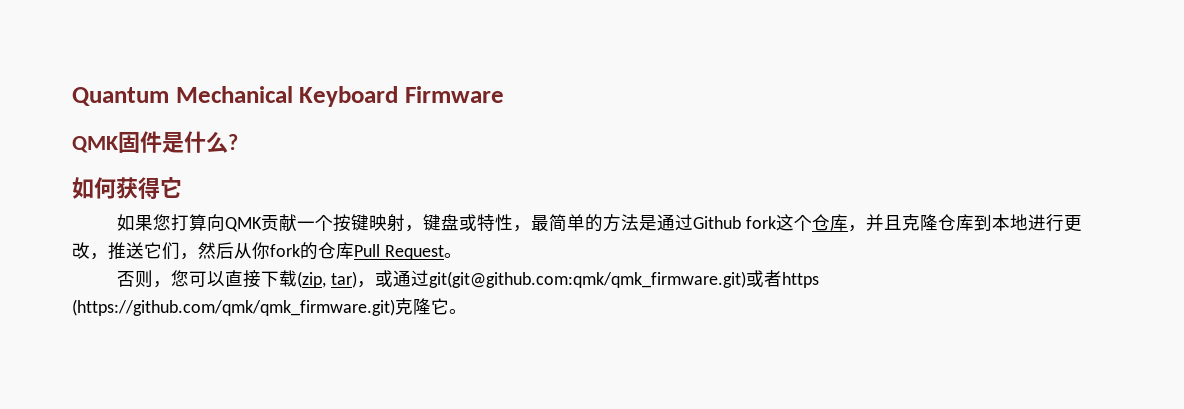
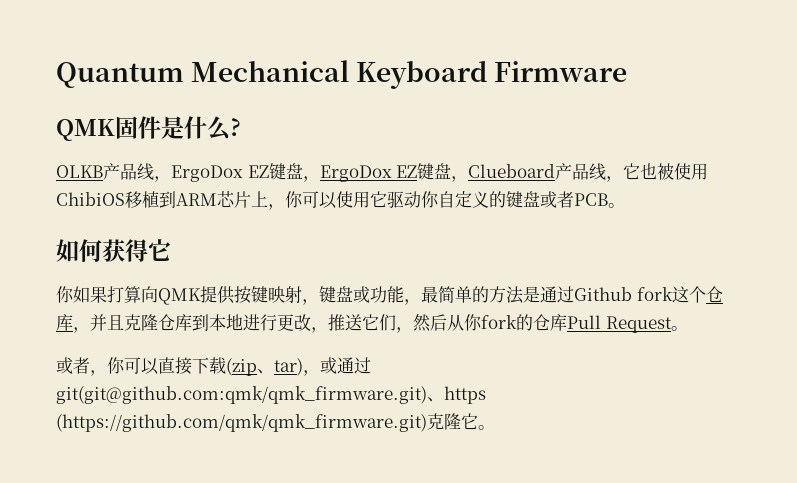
+ OLKB产品线，ErgoDox EZ键盘，ErgoDox EZ键盘，Clueboard产品线，它也被使用ChibiOS移植到ARM芯片上，你可以使用它驱动你自定义的键盘或者PCB。
- 如果您打算向QMK贡献一个按键映射，键盘或特性，最简单的方法是通过Github fork这个仓库，并且克隆仓库到本地进行更改，推送它们，然后从你fork的仓库Pull Request。
+ 你如果打算向QMK提供按键映射，键盘或功能，最简单的方法是通过Github fork这个仓库，并且克隆仓库到本地进行更改，推送它们，然后从你fork的仓库Pull Request。
- 否则，您可以直接下载(zip, tar)，或通过git(git@github.com:qmk/qmk_firmware.git)或者https (https://github.com/qmk/qmk_firmware.git)克隆它。
+ 或者，你可以直接下载(zip、tar)，或通过git(git@github.com:qmk/qmk_firmware.git)、https (https://github.com/qmk/qmk_firmware.git)克隆它。

